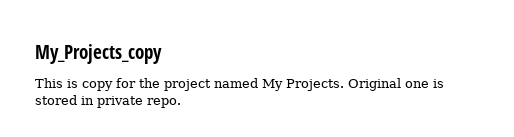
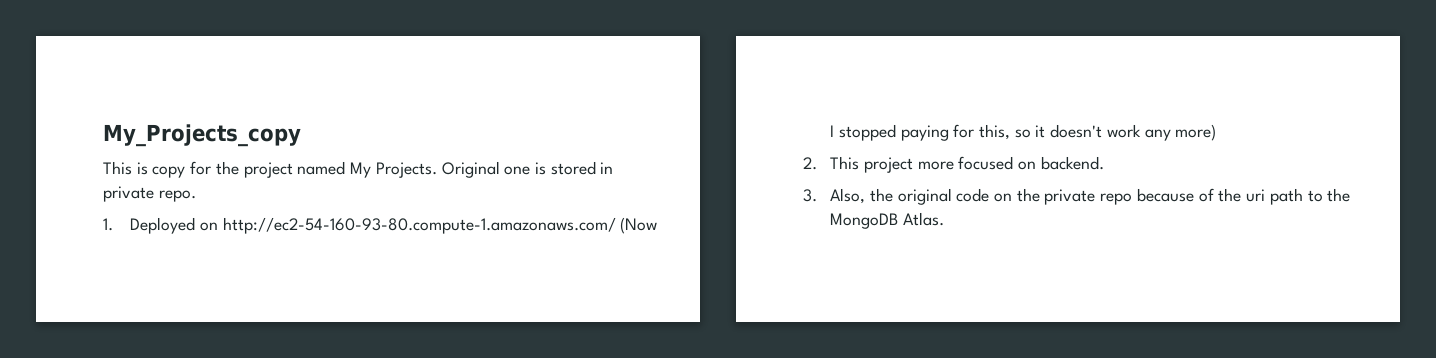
+ 1. Deployed on http://ec2-54-160-93-80.compute-1.amazonaws.com/ (Now I stopped paying for this, so it doesn't work any more)
+ 2. This project more focused on backend.
+ 3. Also, the original code on the private repo because of the uri path to the MongoDB Atlas.

